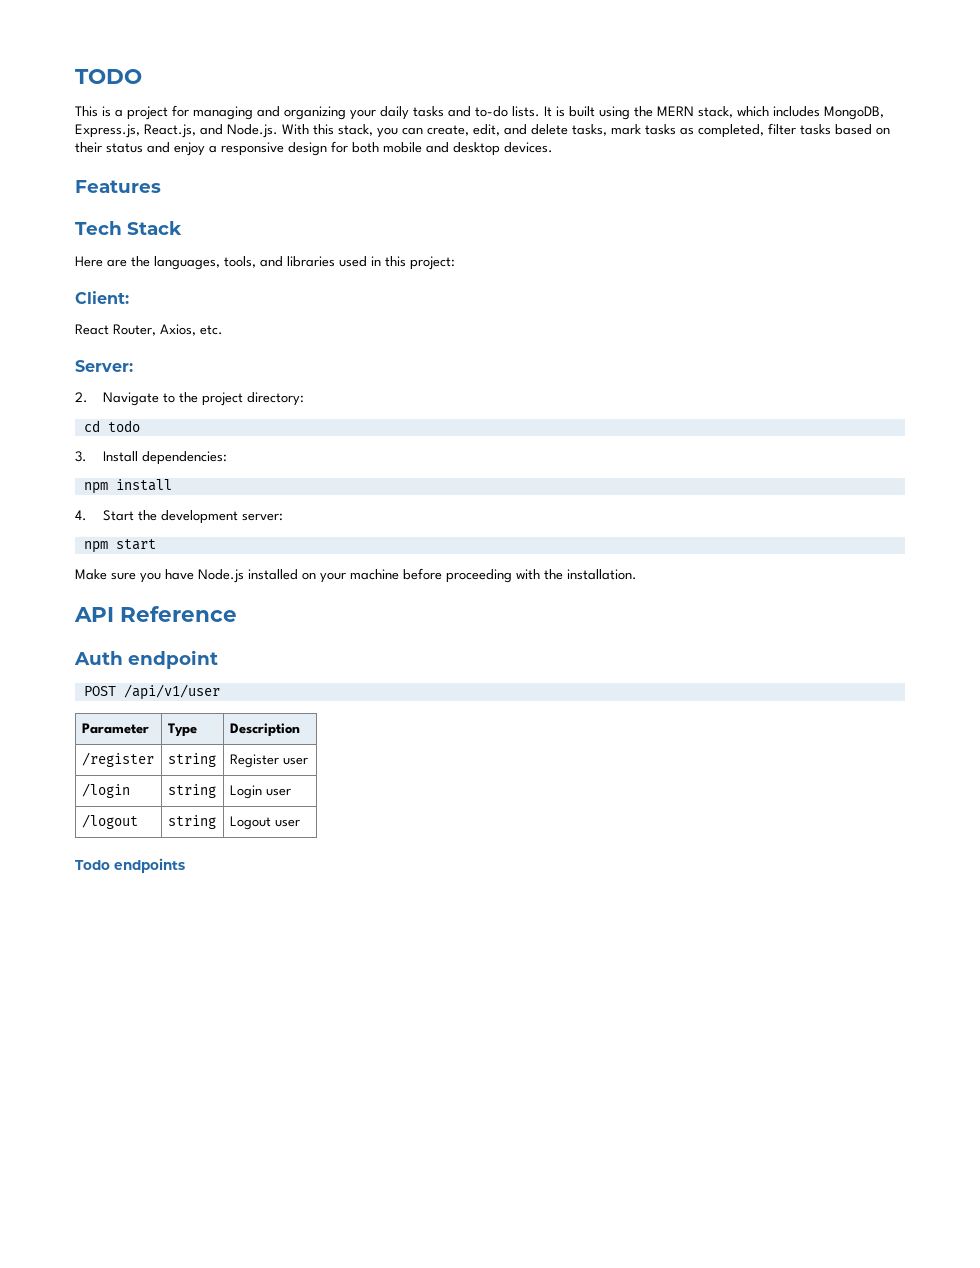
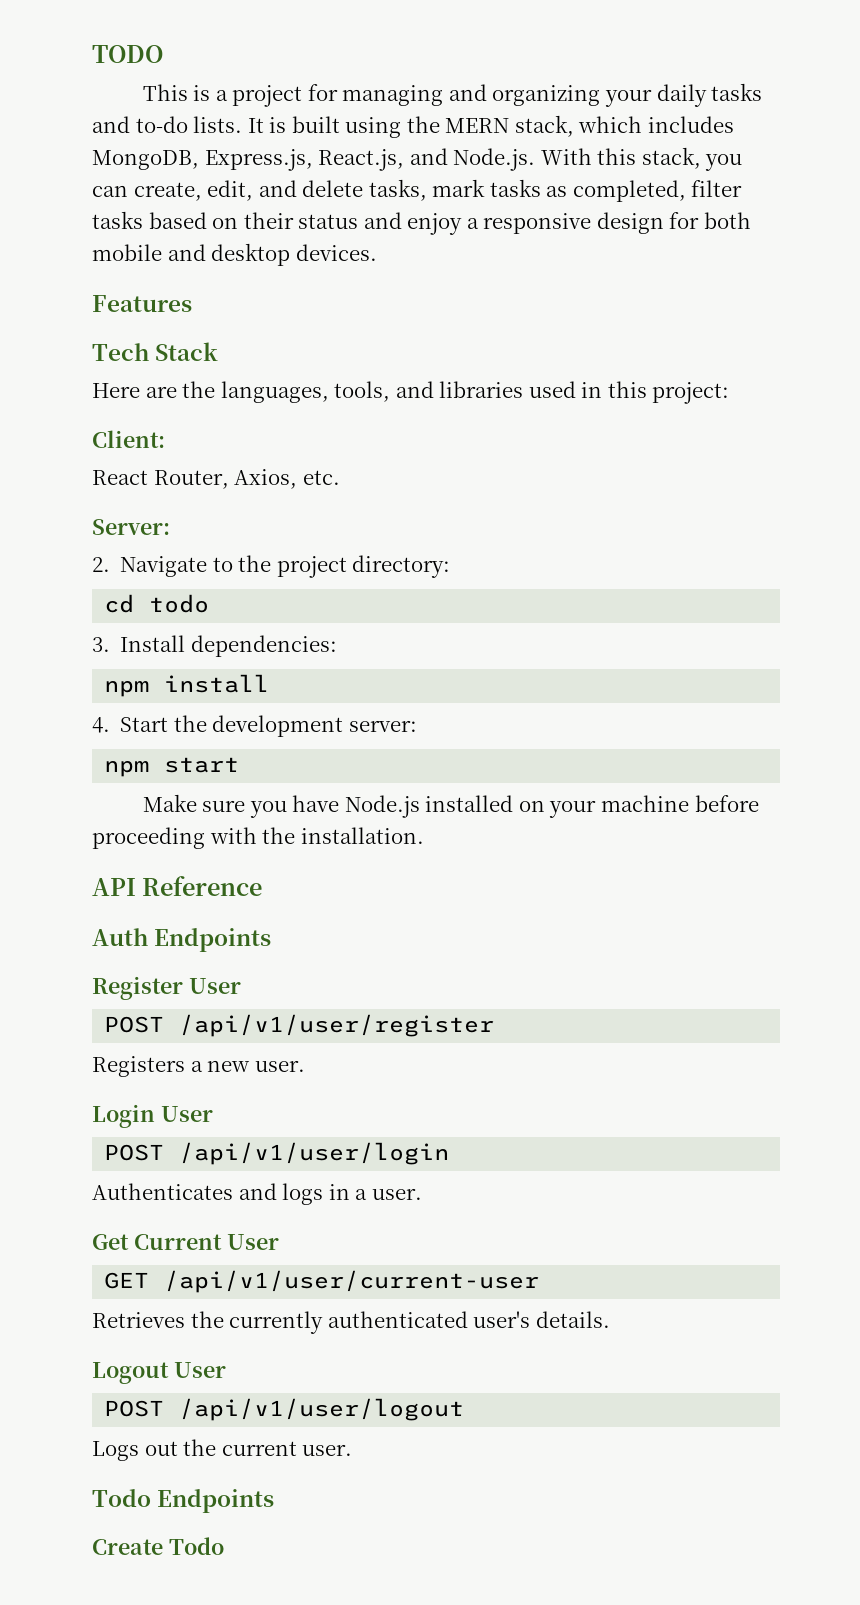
- Auth endpoint
- POST /api/v1/user
- Parameter | Type | Description
- /register | string | Register user
- /login | string | Login user
- /logout | string | Logout user
- Todo endpoints
+ Auth Endpoints
+ Register User
+ POST /api/v1/user/register
+ Registers a new user.
+ Login User
+ POST /api/v1/user/login
+ Authenticates and logs in a user.
+ Get Current User
+ GET /api/v1/user/current-user
+ Retrieves the currently authenticated user's details.
+ Logout User
+ POST /api/v1/user/logout
+ Logs out the current user.
+ Todo Endpoints
+ Create Todo

